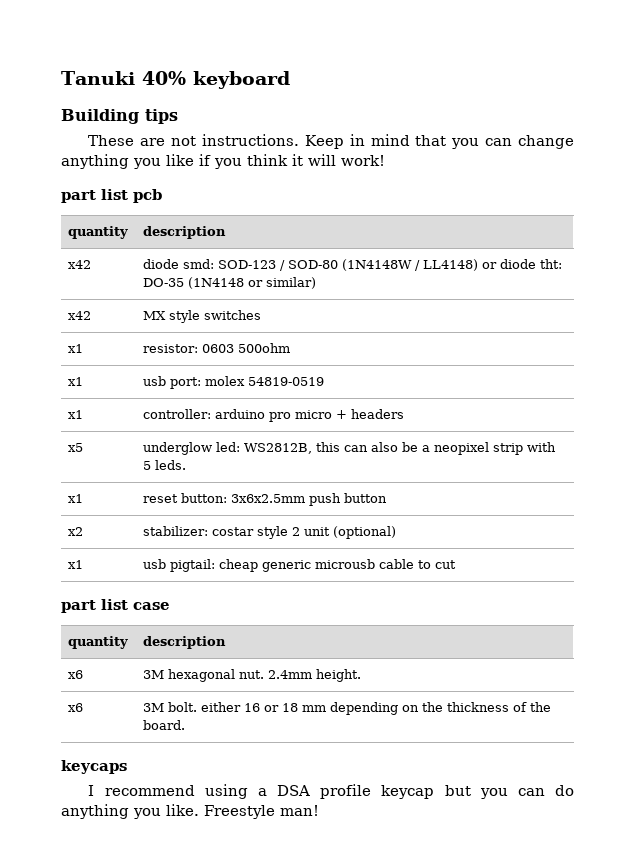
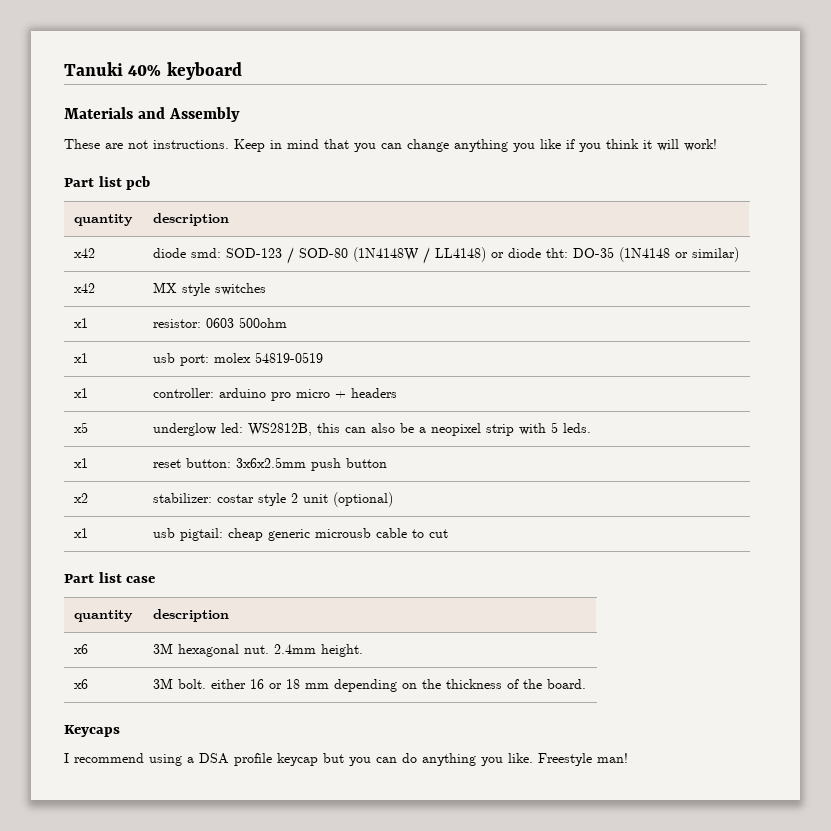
- Building tips
+ Materials and Assembly
- part list pcb
+ Part list pcb
- part list case
+ Part list case
- keycaps
+ Keycaps

